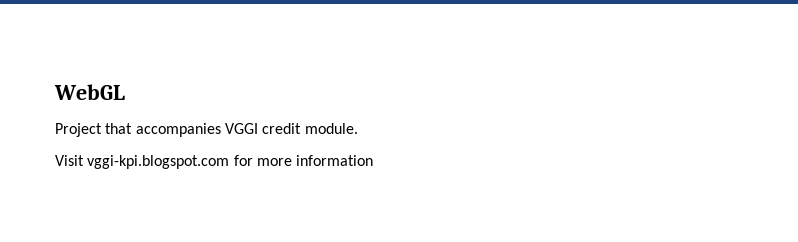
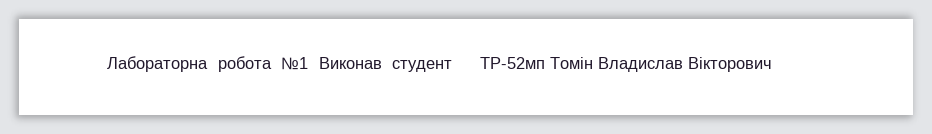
- WebGL
- Project that accompanies VGGI credit module.
- Visit vggi-kpi.blogspot.com for more information
+ Лабораторна робота №1 Виконав студент ТР-52мп Томін Владислав Вікторович

